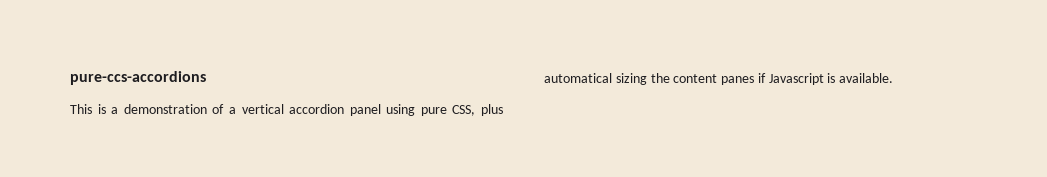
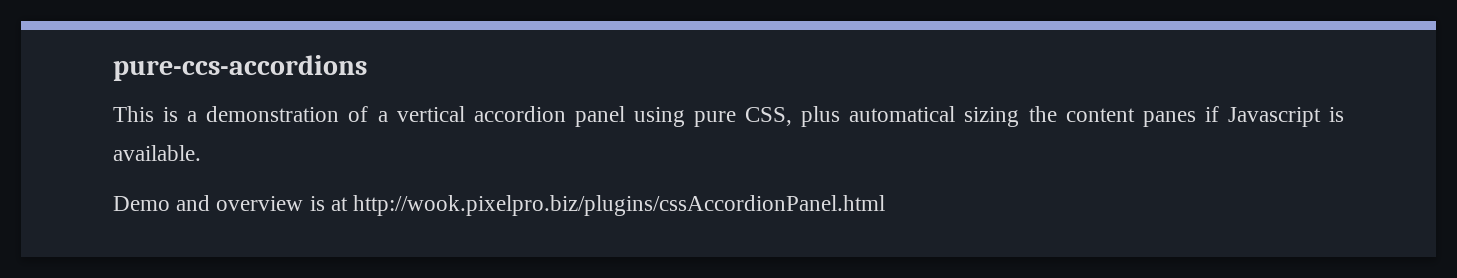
+ Demo and overview is at http://wook.pixelpro.biz/plugins/cssAccordionPanel.html

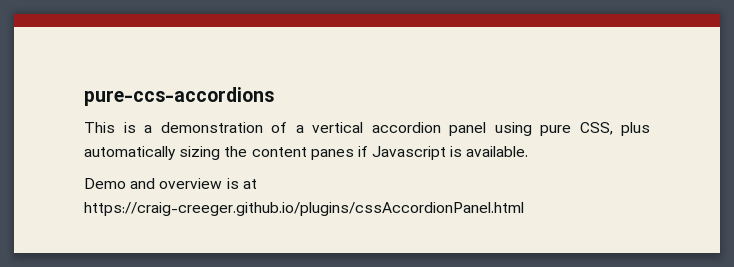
- This is a demonstration of a vertical accordion panel using pure CSS, plus automatical sizing the content panes if Javascript is available.
+ This is a demonstration of a vertical accordion panel using pure CSS, plus automatically sizing the content panes if Javascript is available.
- Demo and overview is at http://wook.pixelpro.biz/plugins/cssAccordionPanel.html
+ Demo and overview is at https://craig-creeger.github.io/plugins/cssAccordionPanel.html

